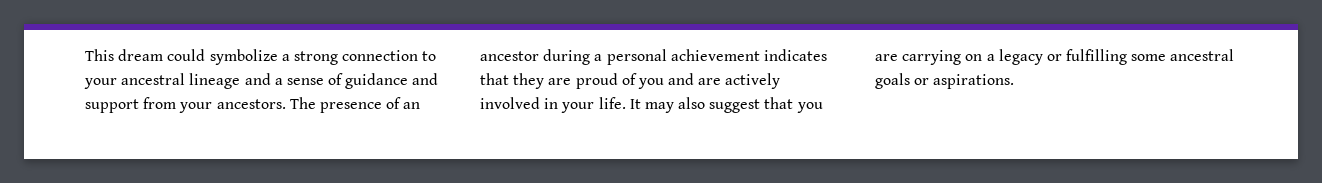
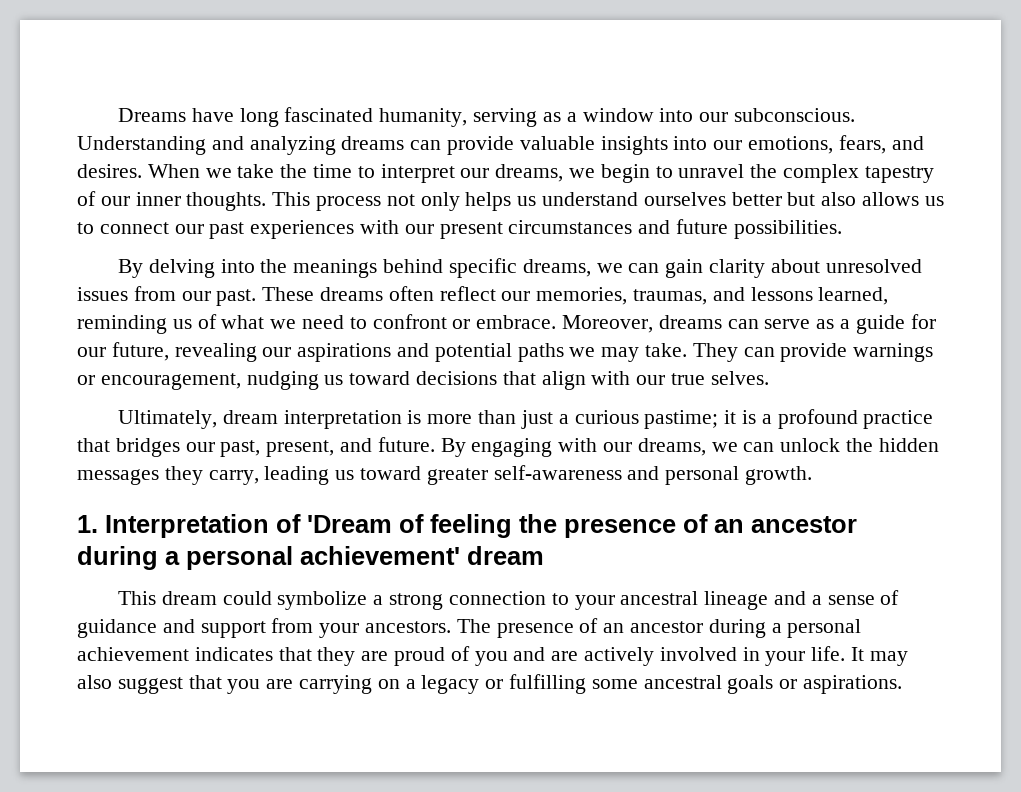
+ Dreams have long fascinated humanity, serving as a window into our subconscious. Understanding and analyzing dreams can provide valuable insights into our emotions, fears, and desires. When we take the time to interpret our dreams, we begin to unravel the complex tapestry of our inner thoughts. This process not only helps us understand ourselves better but also allows us to connect our past experiences with our present circumstances and future possibilities.
+ By delving into the meanings behind specific dreams, we can gain clarity about unresolved issues from our past. These dreams often reflect our memories, traumas, and lessons learned, reminding us of what we need to confront or embrace. Moreover, dreams can serve as a guide for our future, revealing our aspirations and potential paths we may take. They can provide warnings or encouragement, nudging us toward decisions that align with our true selves.
+ Ultimately, dream interpretation is more than just a curious pastime; it is a profound practice that bridges our past, present, and future. By engaging with our dreams, we can unlock the hidden messages they carry, leading us toward greater self-awareness and personal growth.
+ 1. Interpretation of 'Dream of feeling the presence of an ancestor during a personal achievement' dream

